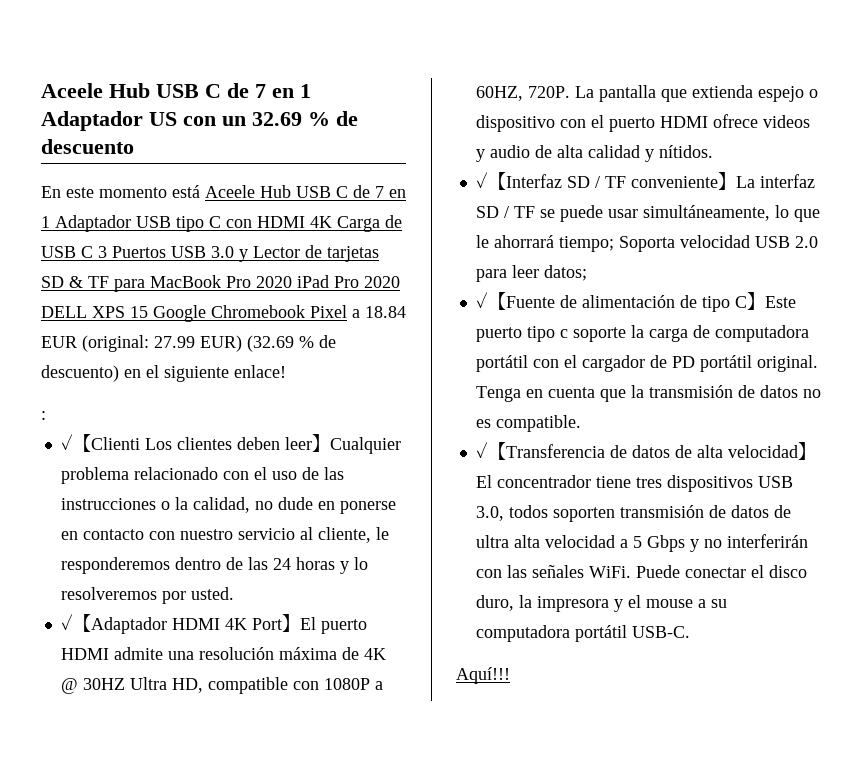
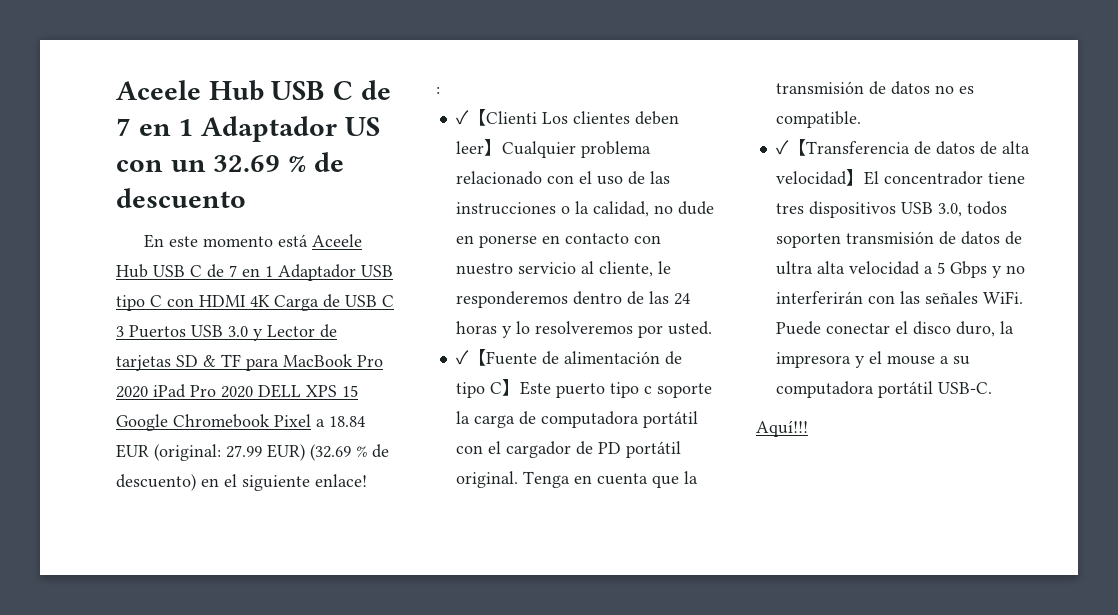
- ✓【Adaptador HDMI 4K Port】El puerto HDMI admite una resolución máxima de 4K @ 30HZ Ultra HD, compatible con 1080P a 60HZ, 720P. La pantalla que extienda espejo o dispositivo con el puerto HDMI ofrece videos y audio de alta calidad y nítidos.
- ✓【Interfaz SD / TF conveniente】La interfaz SD / TF se puede usar simultáneamente, lo que le ahorrará tiempo; Soporta velocidad USB 2.0 para leer datos;

